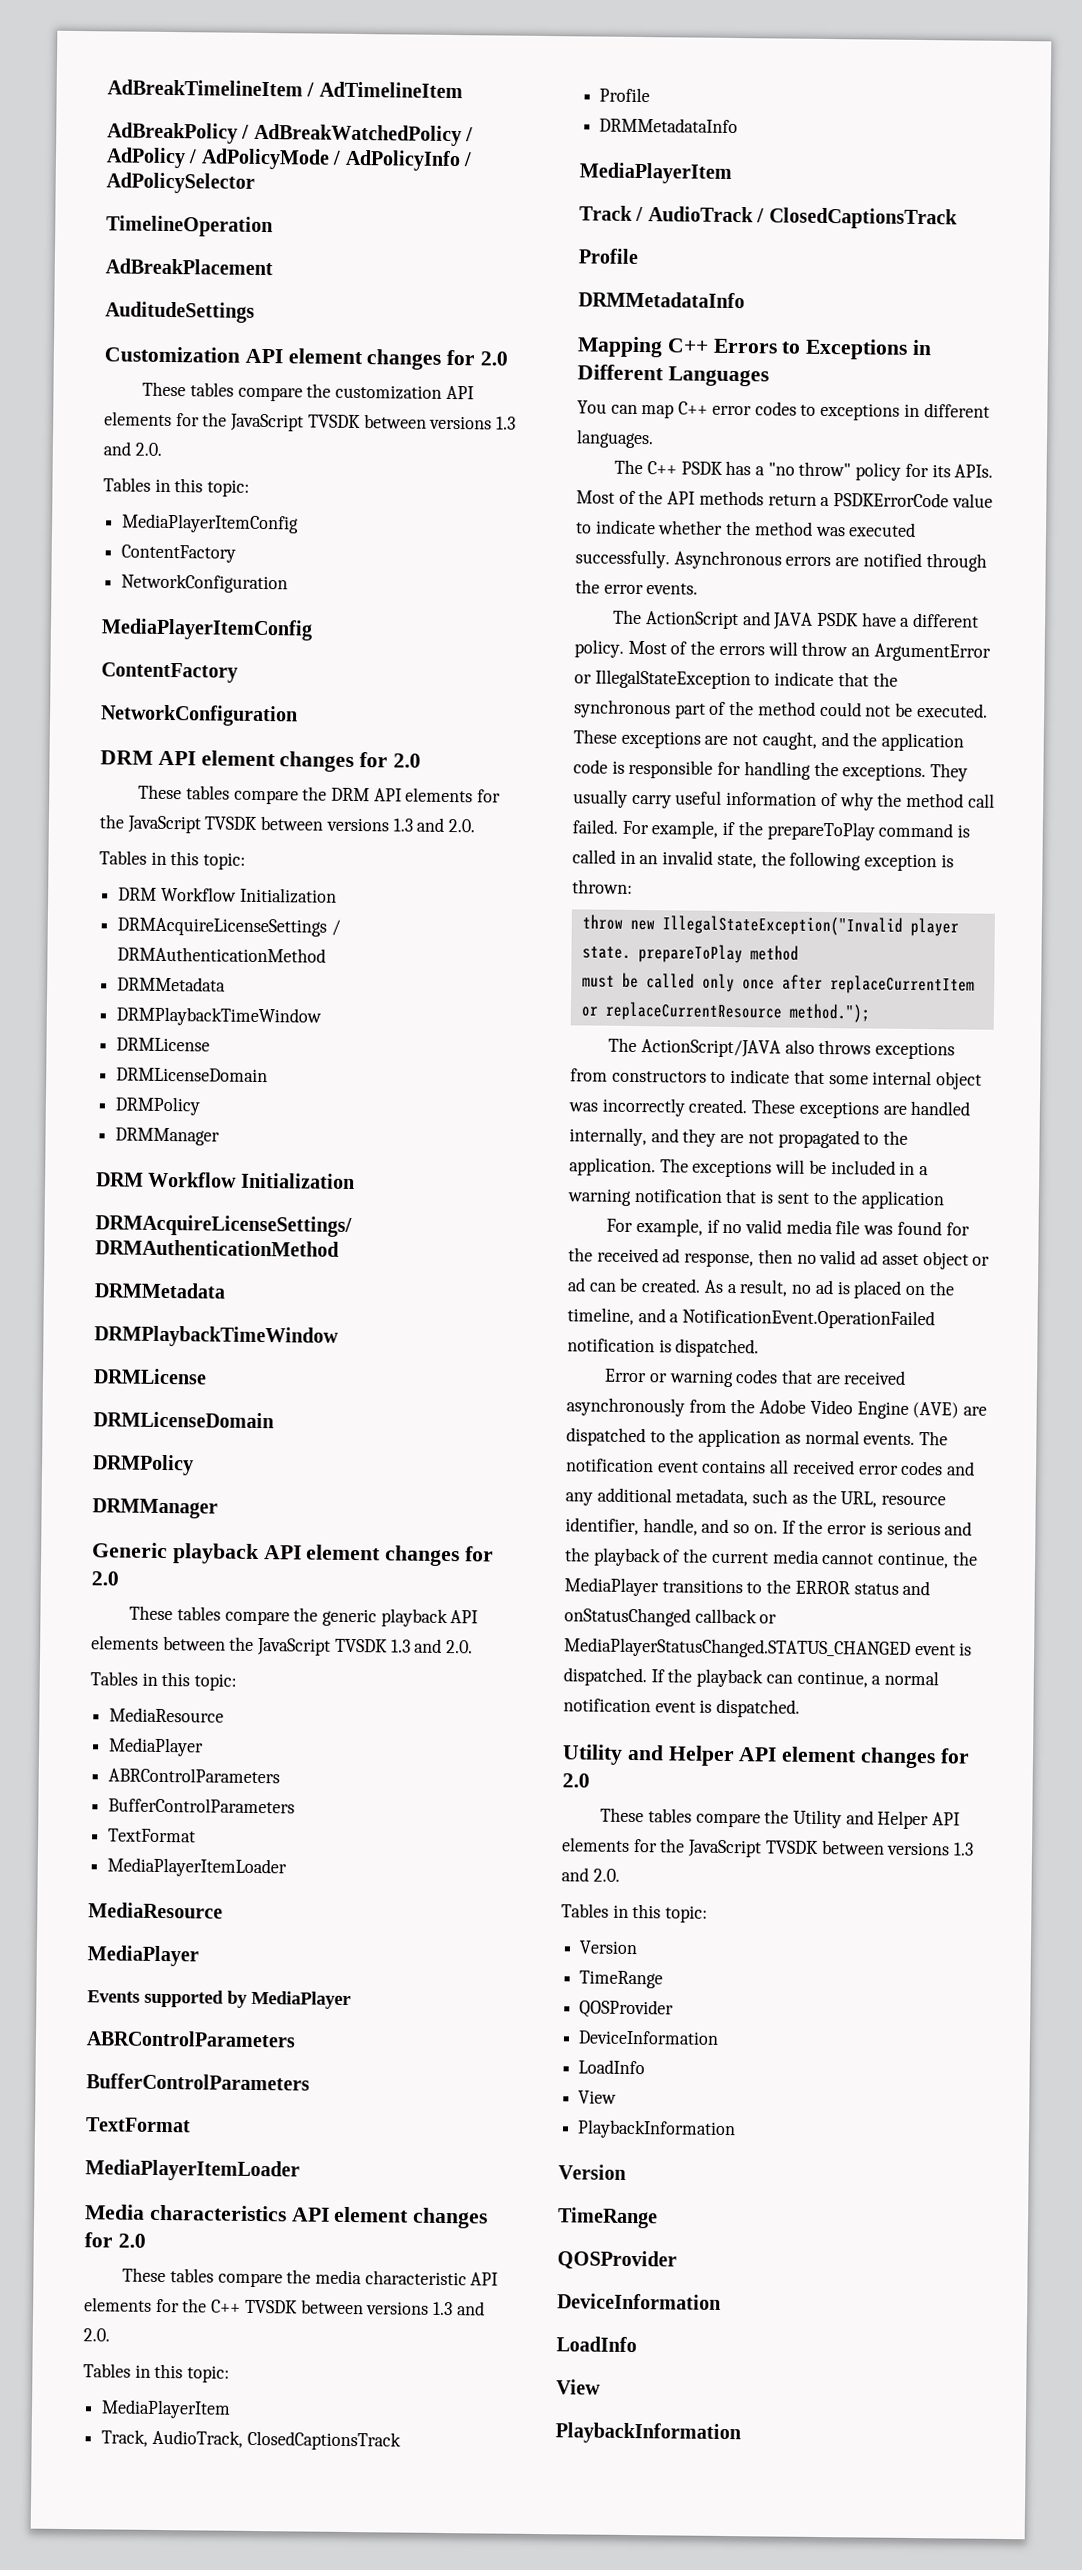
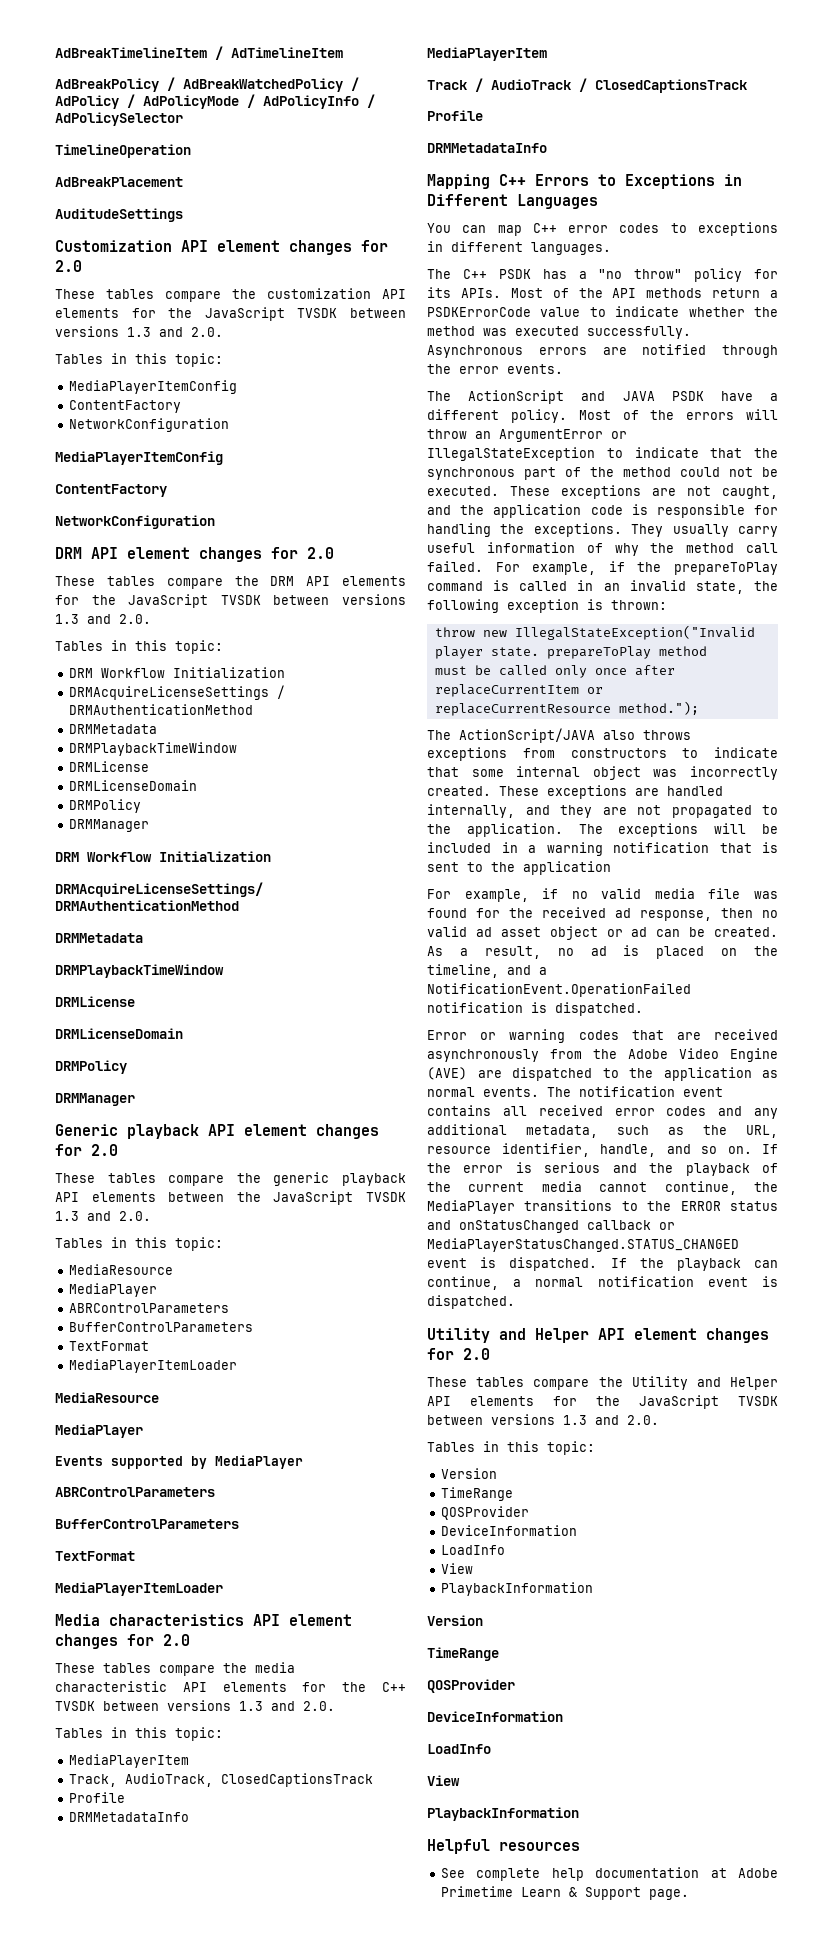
+ Helpful resources
+ See complete help documentation at Adobe Primetime Learn & Support page.

